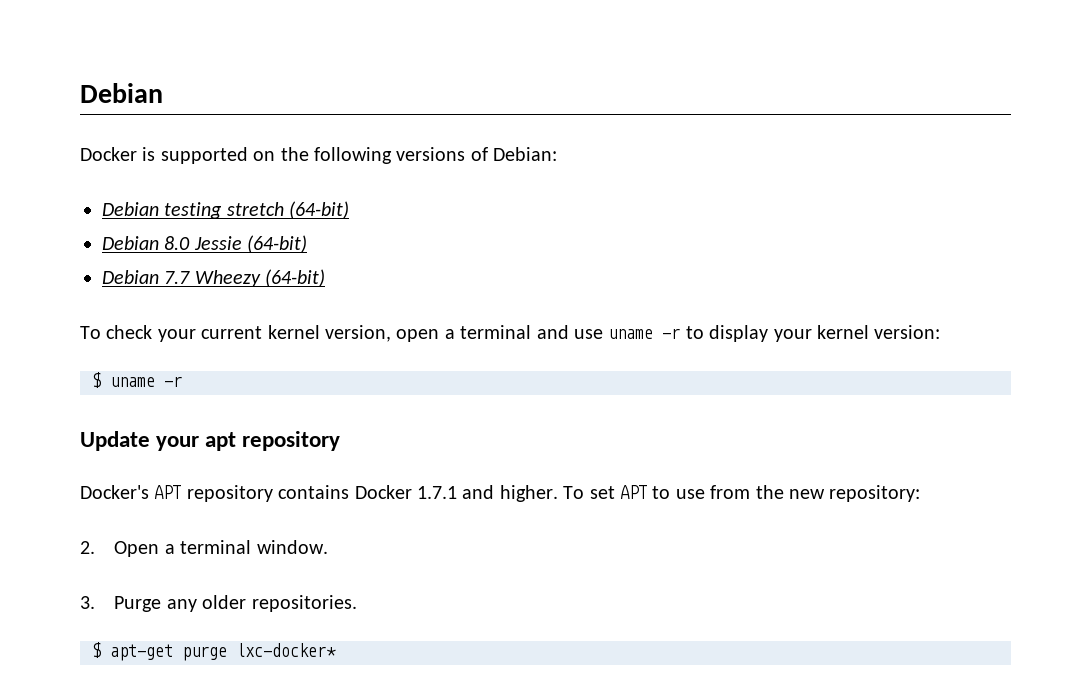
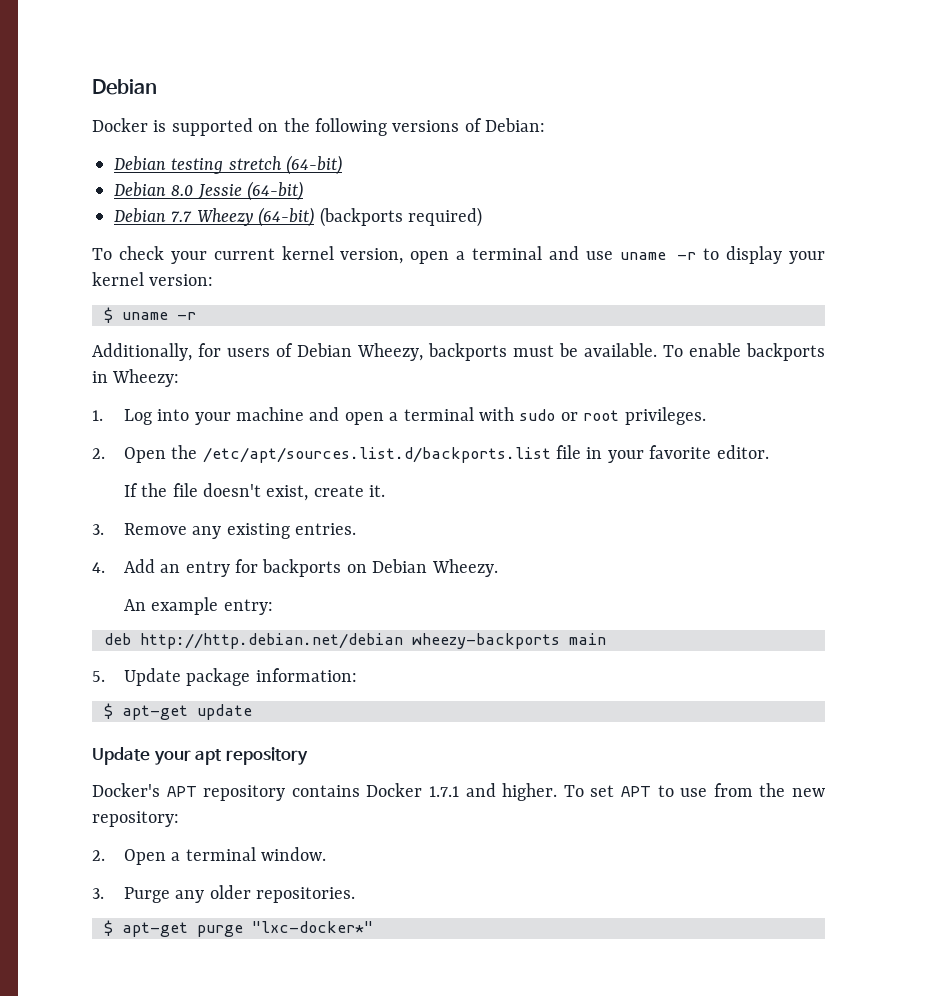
- Debian 7.7 Wheezy (64-bit)
+ Debian 7.7 Wheezy (64-bit) (backports required)
+ Additionally, for users of Debian Wheezy, backports must be available. To enable backports in Wheezy:
+ 1. Log into your machine and open a terminal with sudo or root privileges.
+ 2. Open the /etc/apt/sources.list.d/backports.list file in your favorite editor.
+ If the file doesn't exist, create it.
+ 3. Remove any existing entries.
+ 4. Add an entry for backports on Debian Wheezy.
+ An example entry:
+ deb http://http.debian.net/debian wheezy-backports main
+ 5. Update package information:
+ $ apt-get update
- $ apt-get purge lxc-docker*
+ $ apt-get purge "lxc-docker*"

